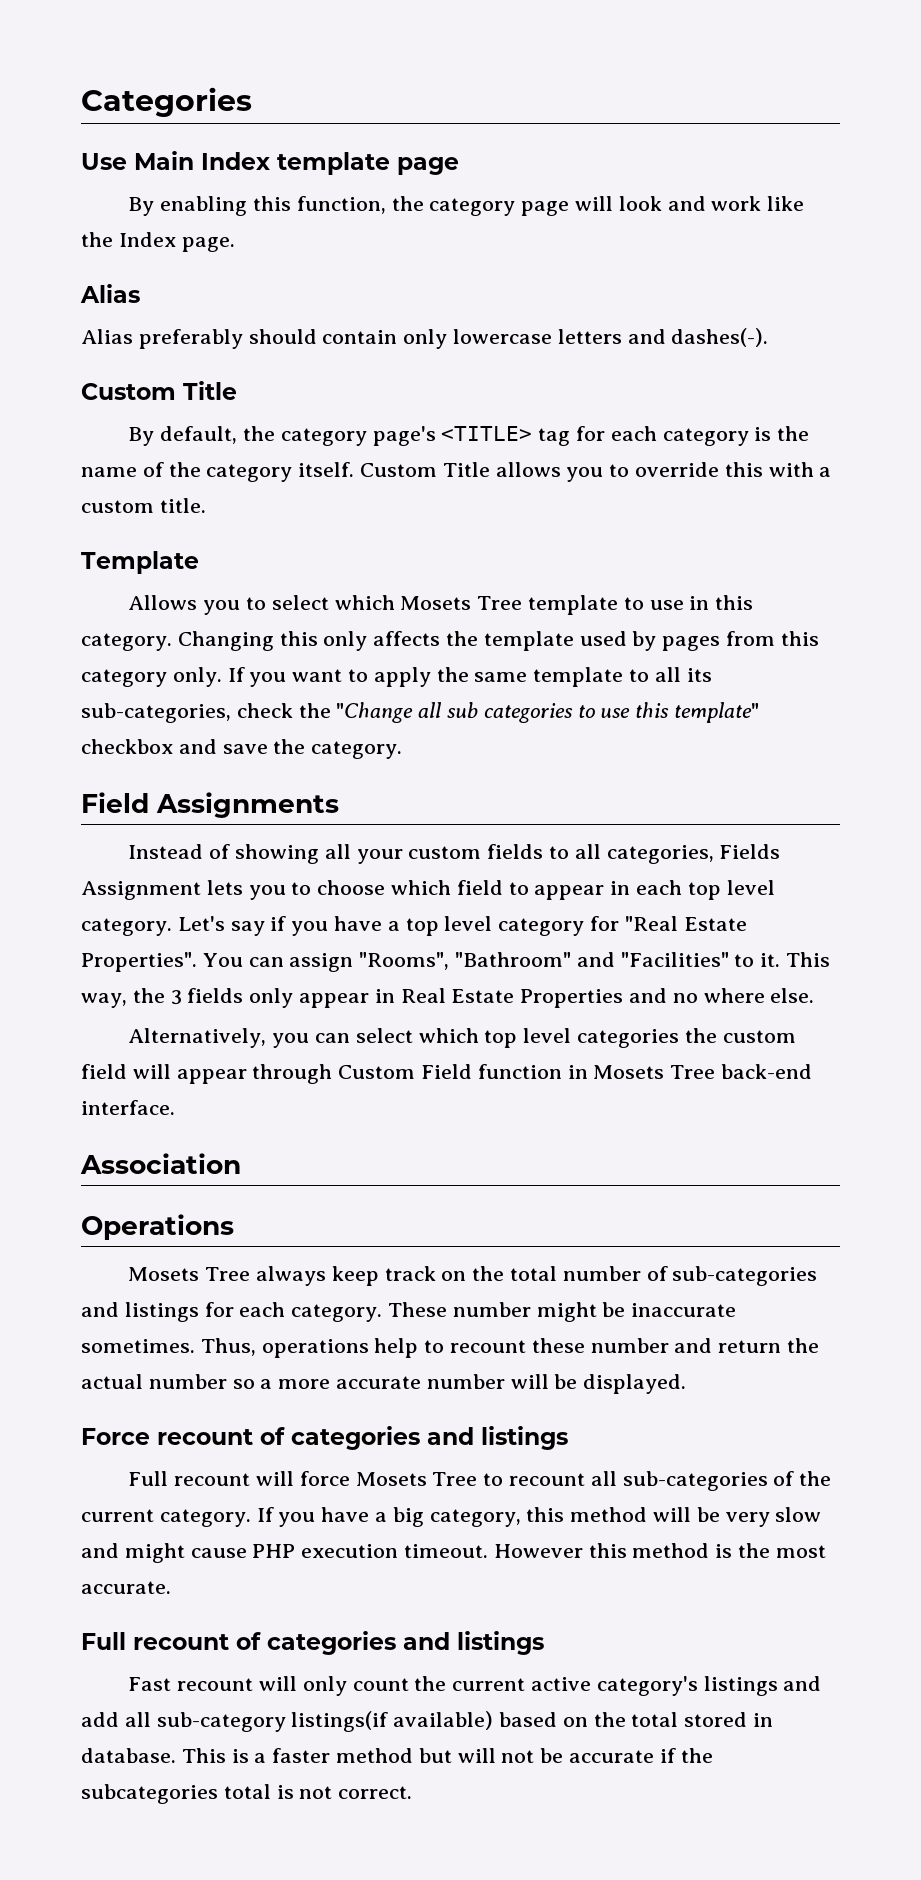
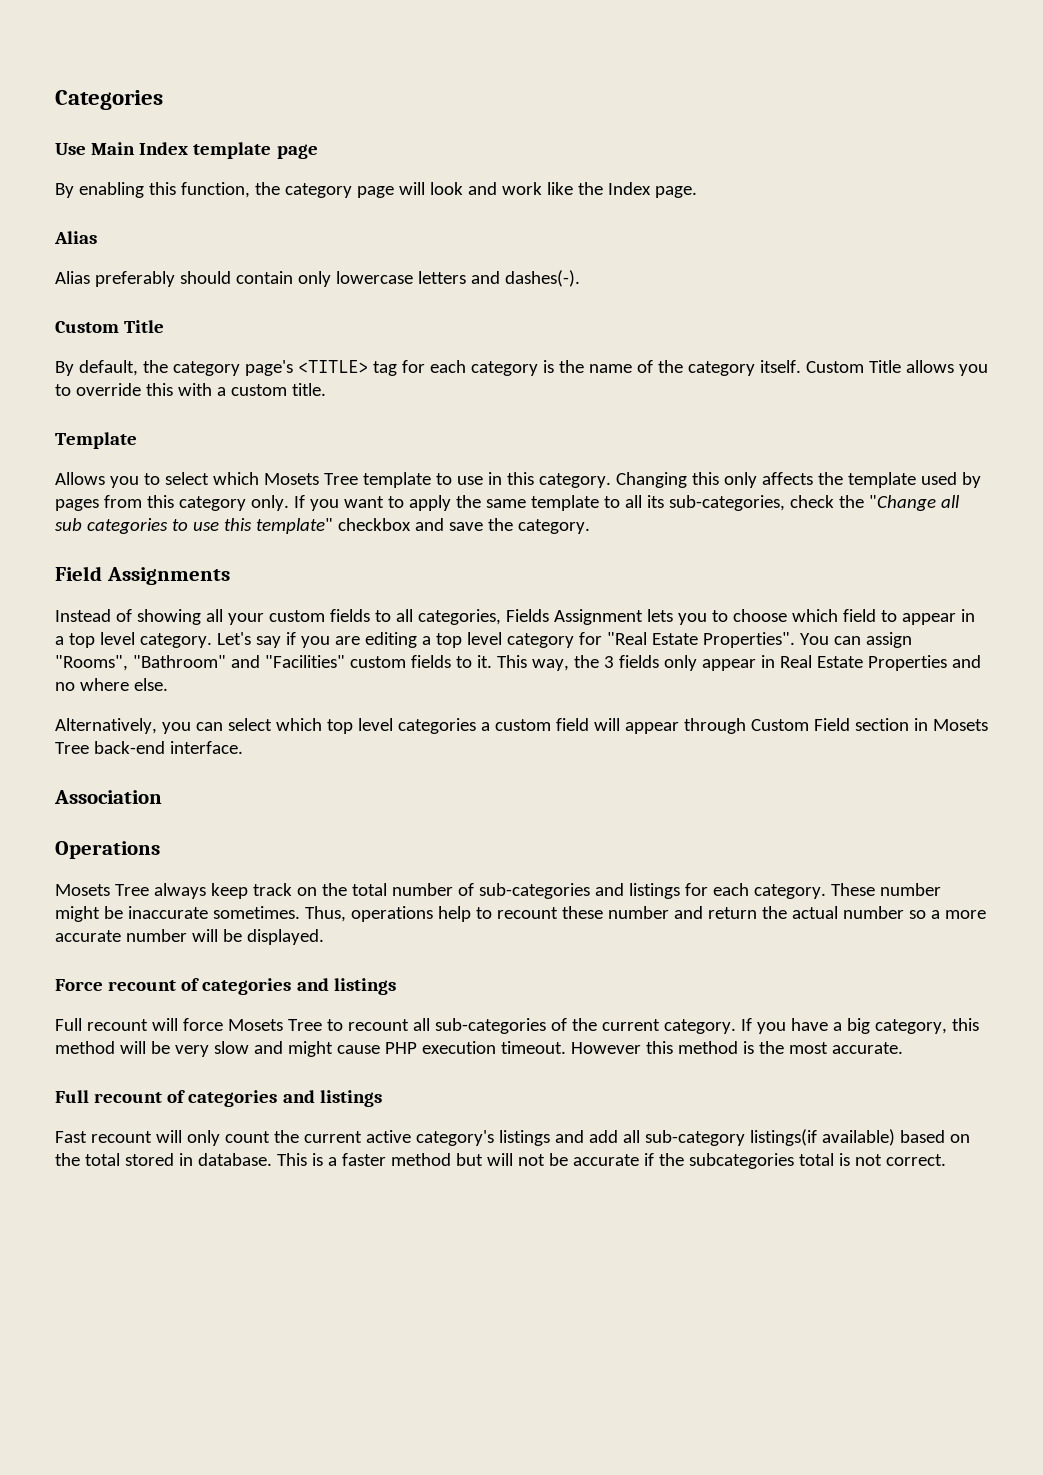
- Instead of showing all your custom fields to all categories, Fields Assignment lets you to choose which field to appear in each top level category.
+ Instead of showing all your custom fields to all categories, Fields Assignment lets you to choose which field to appear in a top level category.
- Let's say if you have a top level category for "Real Estate Properties".
+ Let's say if you are editing a top level category for "Real Estate Properties".
- You can assign "Rooms", "Bathroom" and "Facilities" to it.
+ You can assign "Rooms", "Bathroom" and "Facilities" custom fields to it.
- Alternatively, you can select which top level categories the custom field will appear through Custom Field function in Mosets Tree back-end interface.
+ Alternatively, you can select which top level categories a custom field will appear through Custom Field section in Mosets Tree back-end interface.

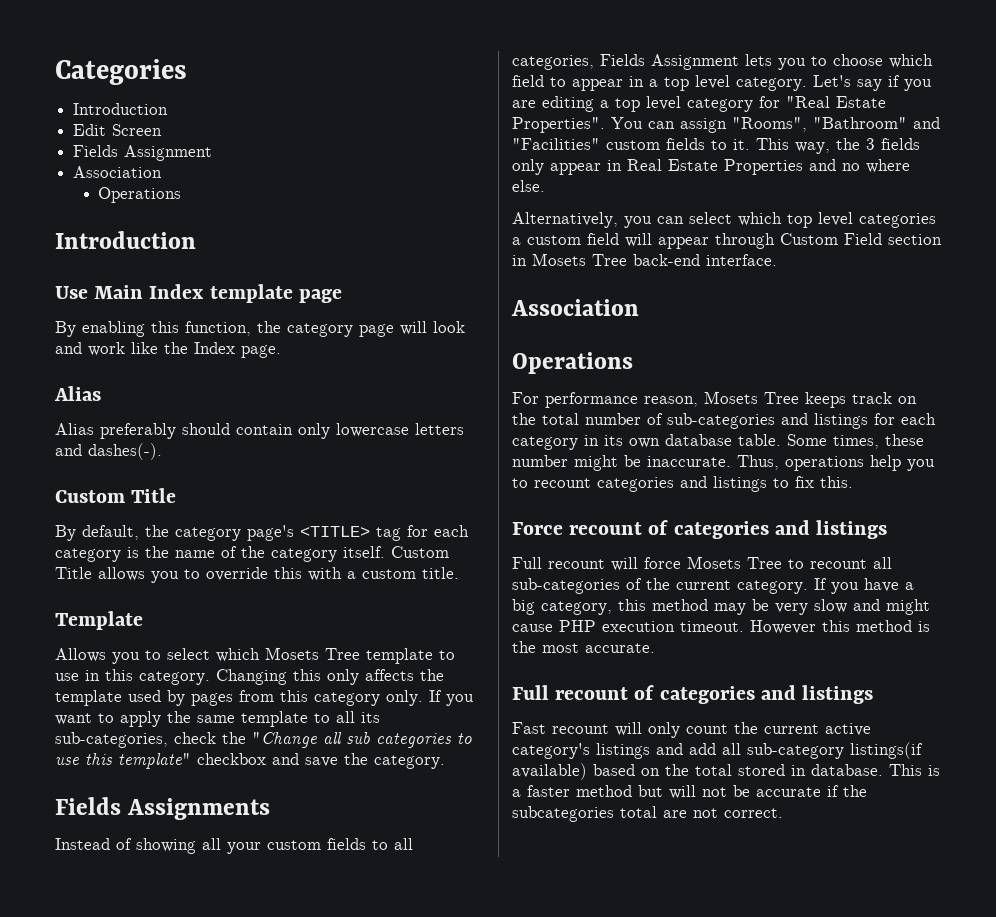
  Categories
+ Introduction
+ Edit Screen
+ Fields Assignment
+ Association
+ Operations
+ Introduction
- Field Assignments
+ Fields Assignments
- Mosets Tree always keep track on the total number of sub-categories and listings for each category. These number might be inaccurate sometimes.
+ For performance reason, Mosets Tree keeps track on the total number of sub-categories and listings for each category in its own database table. Some times, these number might be inaccurate.
- Thus, operations help to recount these number and return the actual number so a more accurate number will be displayed.
+ Thus, operations help you to recount categories and listings to fix this.
- If you have a big category, this method will be very slow and might cause PHP execution timeout.
+ If you have a big category, this method may be very slow and might cause PHP execution timeout.
- This is a faster method but will not be accurate if the subcategories total is not correct.
+ This is a faster method but will not be accurate if the subcategories total are not correct.

